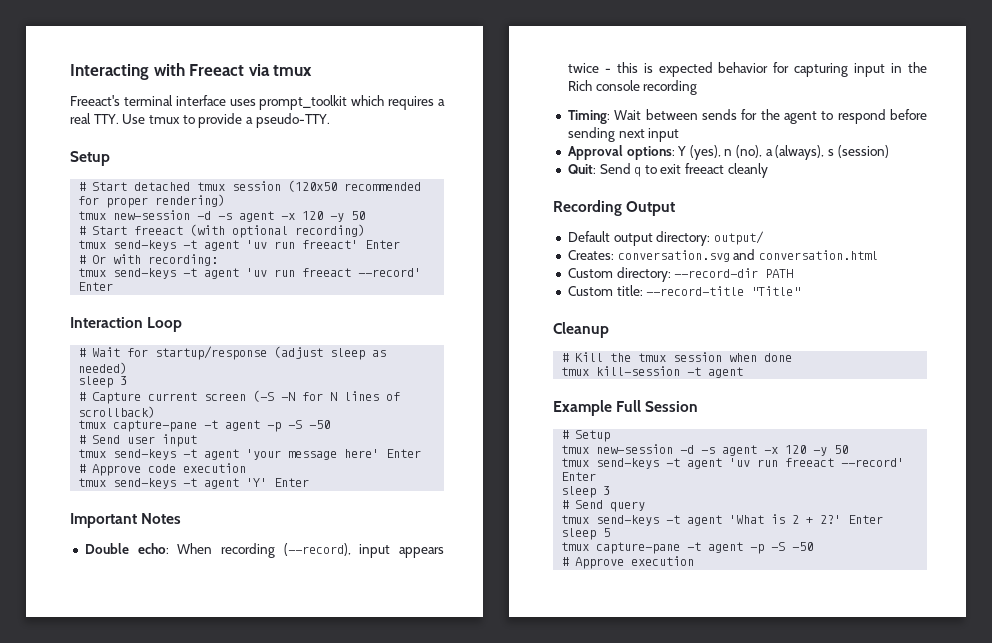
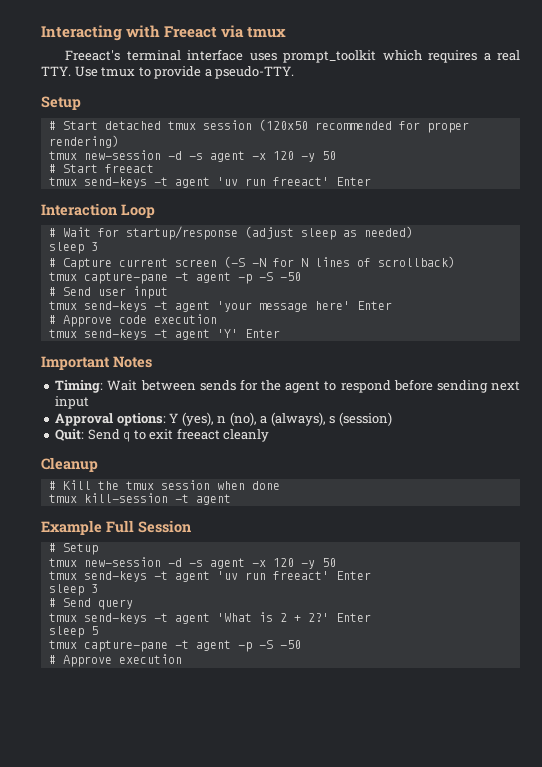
- # Start freeact (with optional recording)
+ # Start freeact
  tmux send-keys -t agent 'uv run freeact' Enter
- # Or with recording:
- tmux send-keys -t agent 'uv run freeact --record' Enter
- Double echo: When recording (--record), input appears twice - this is expected behavior for capturing input in the Rich console recording
- Recording Output
- Default output directory: output/
- Creates: conversation.svg and conversation.html
- Custom directory: --record-dir PATH
- Custom title: --record-title "Title"
  # Setup
  tmux new-session -d -s agent -x 120 -y 50
- tmux send-keys -t agent 'uv run freeact --record' Enter
+ tmux send-keys -t agent 'uv run freeact' Enter

